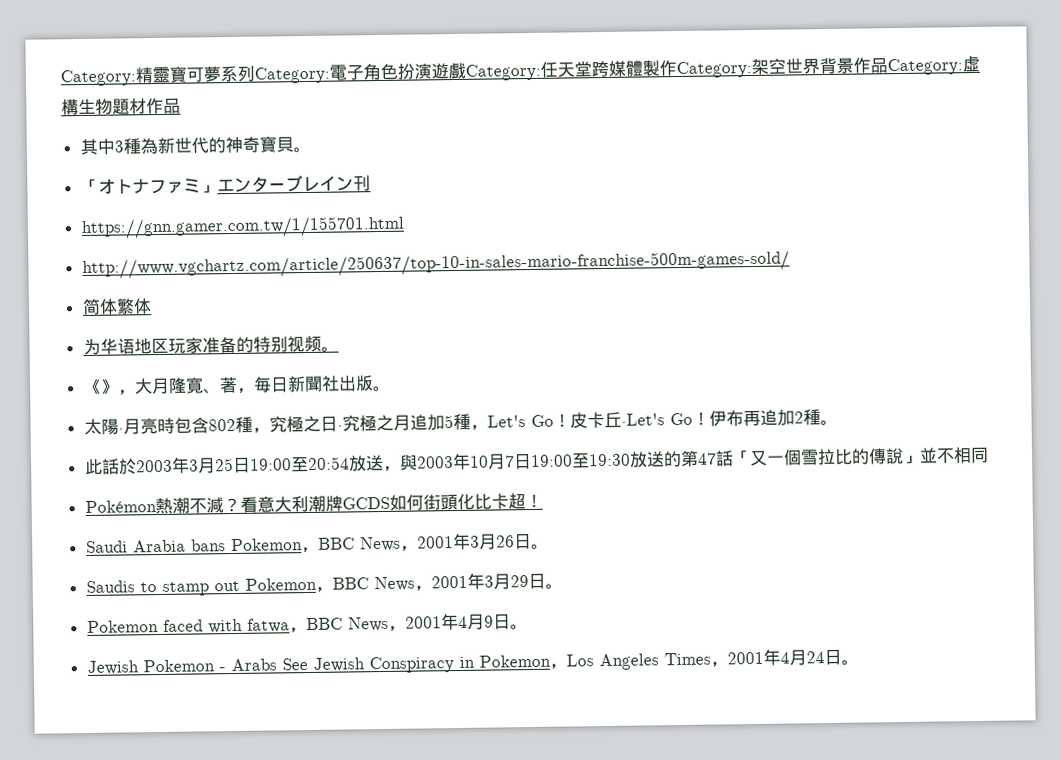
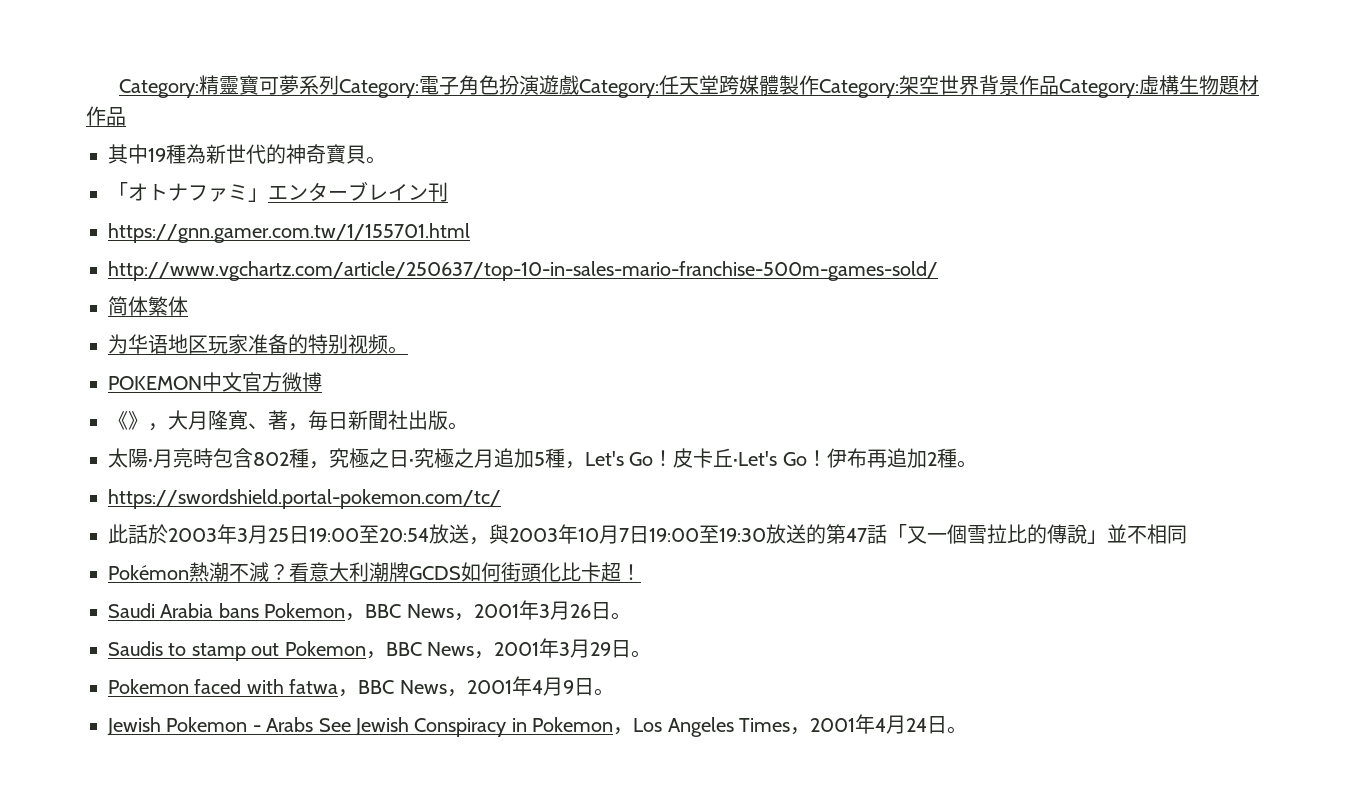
- 其中3種為新世代的神奇寶貝。
+ 其中19種為新世代的神奇寶貝。
+ POKEMON中文官方微博
+ https://swordshield.portal-pokemon.com/tc/

